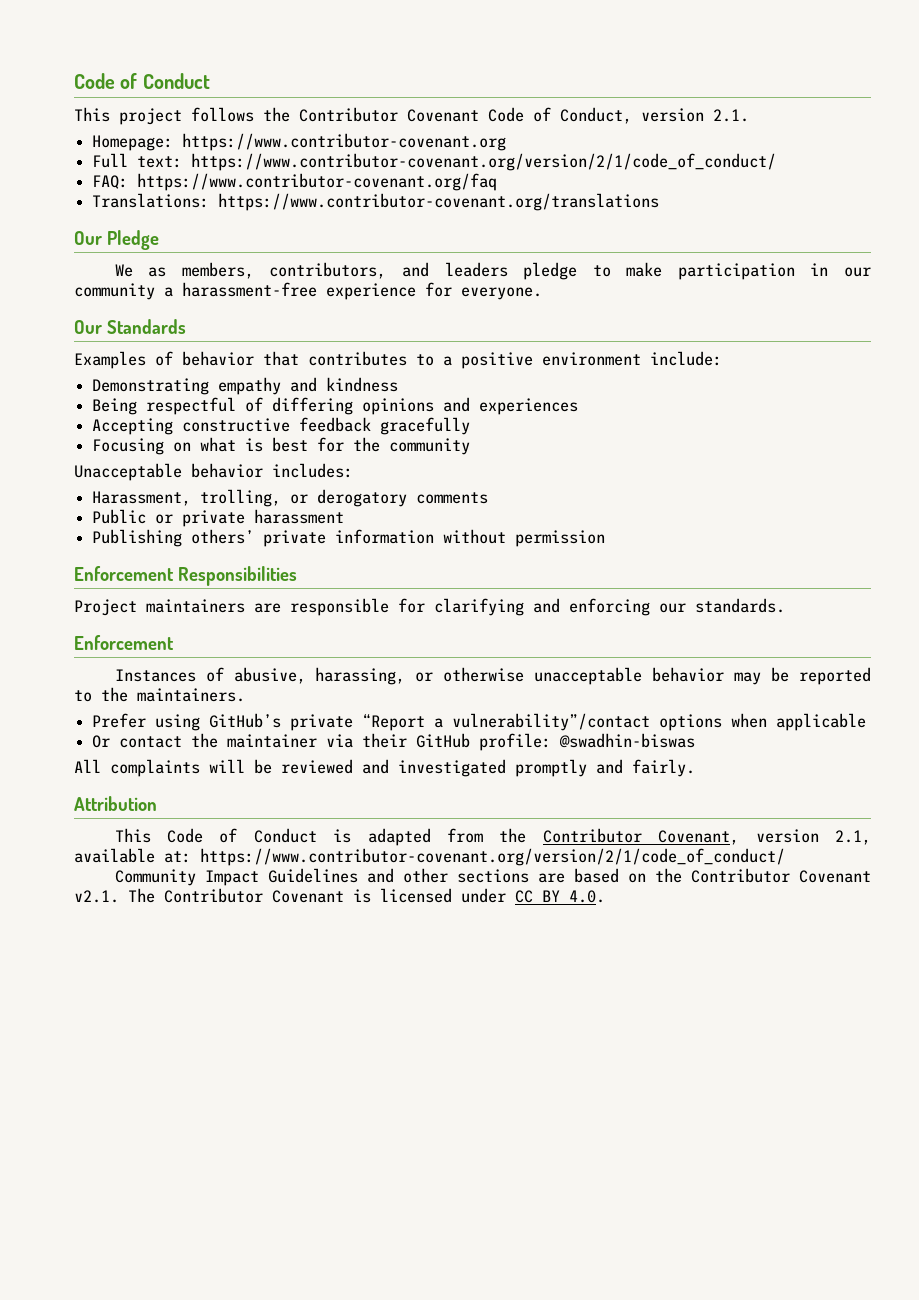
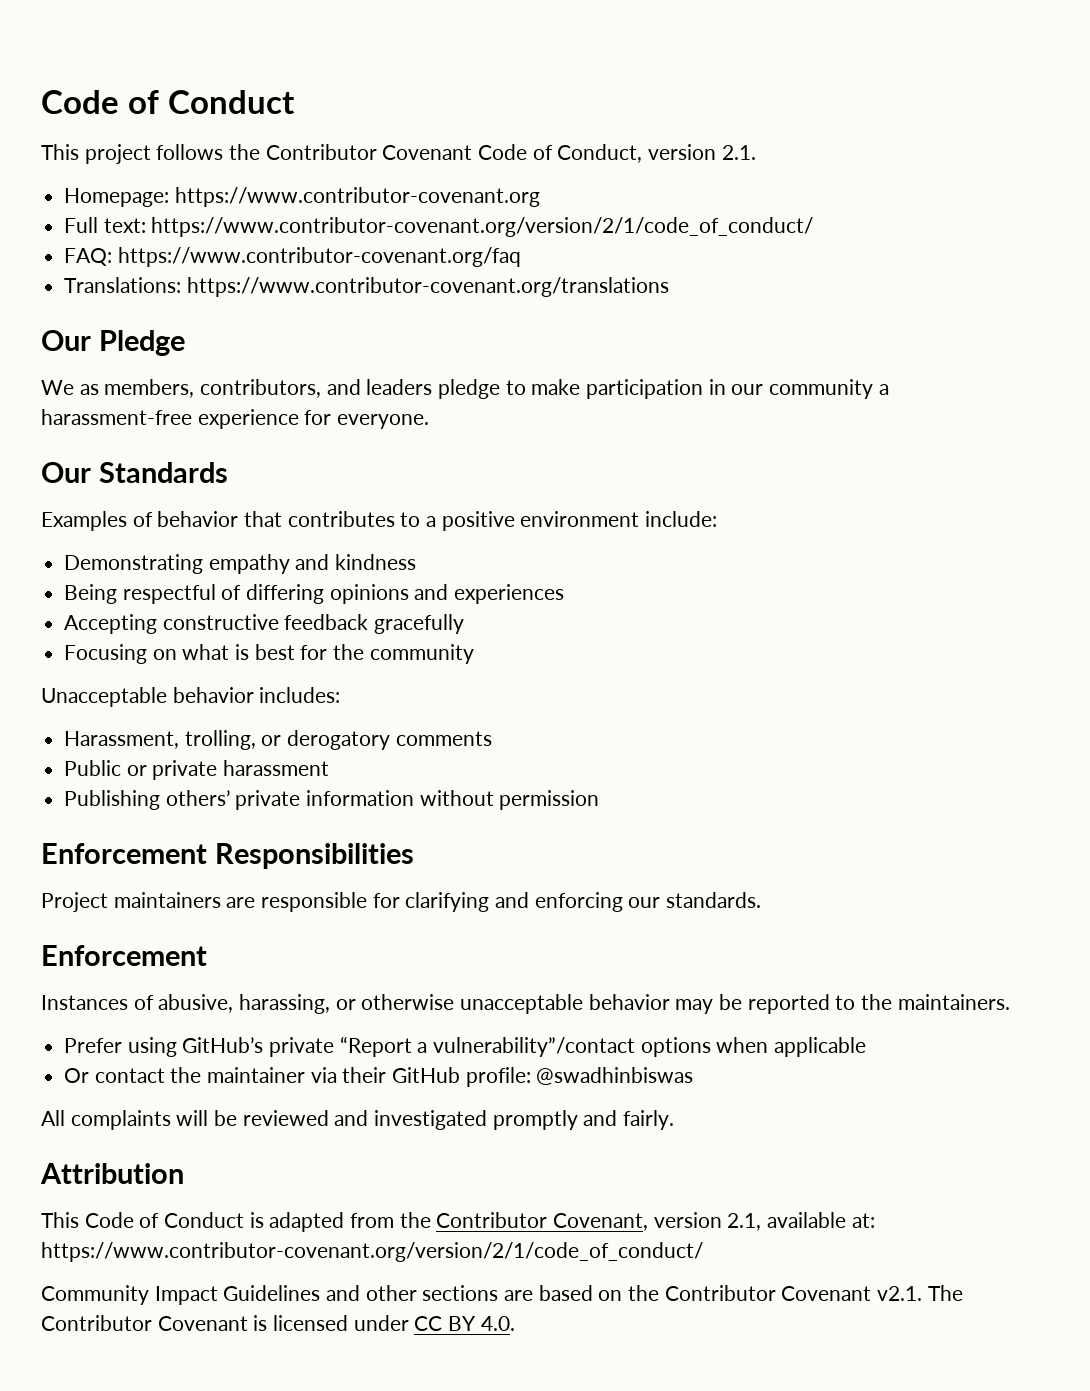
- Or contact the maintainer via their GitHub profile: @swadhin-biswas
+ Or contact the maintainer via their GitHub profile: @swadhinbiswas

